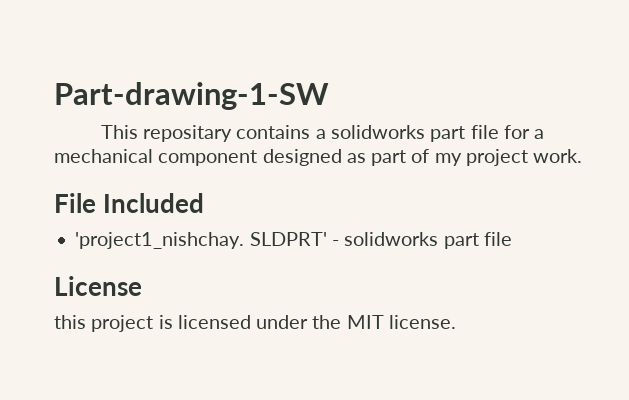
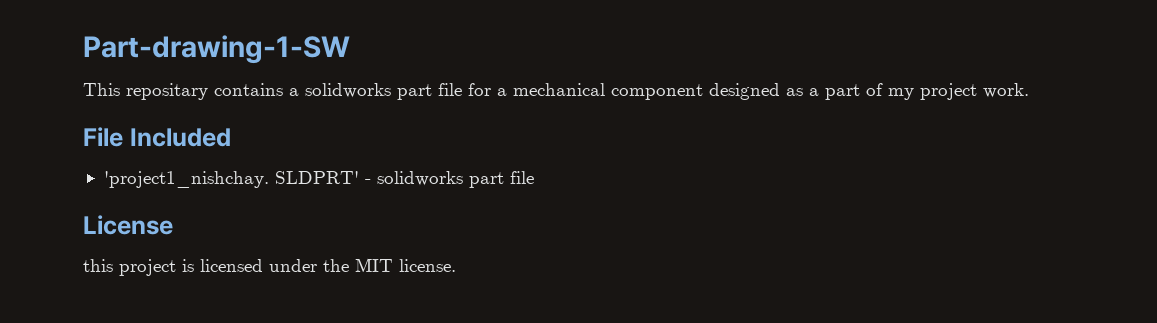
- This repositary contains a solidworks part file for a mechanical component designed as part of my project work.
+ This repositary contains a solidworks part file for a mechanical component designed as a part of my project work.

